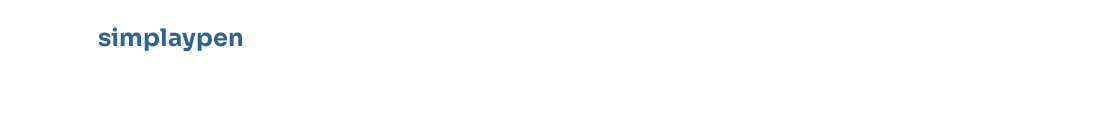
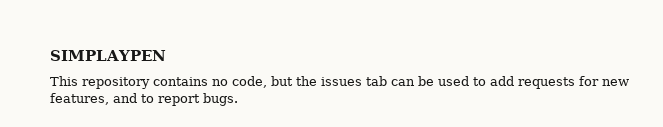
- simplaypen
+ SIMPLAYPEN
+ This repository contains no code, but the issues tab can be used to add requests for new features, and to report bugs.

